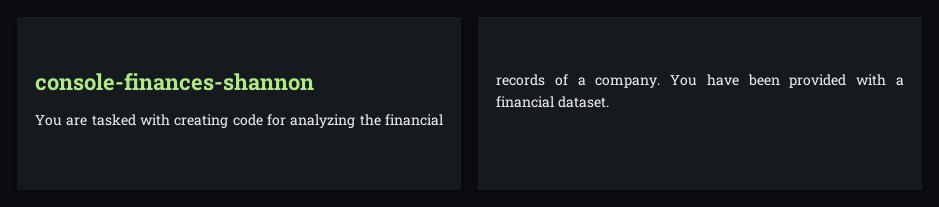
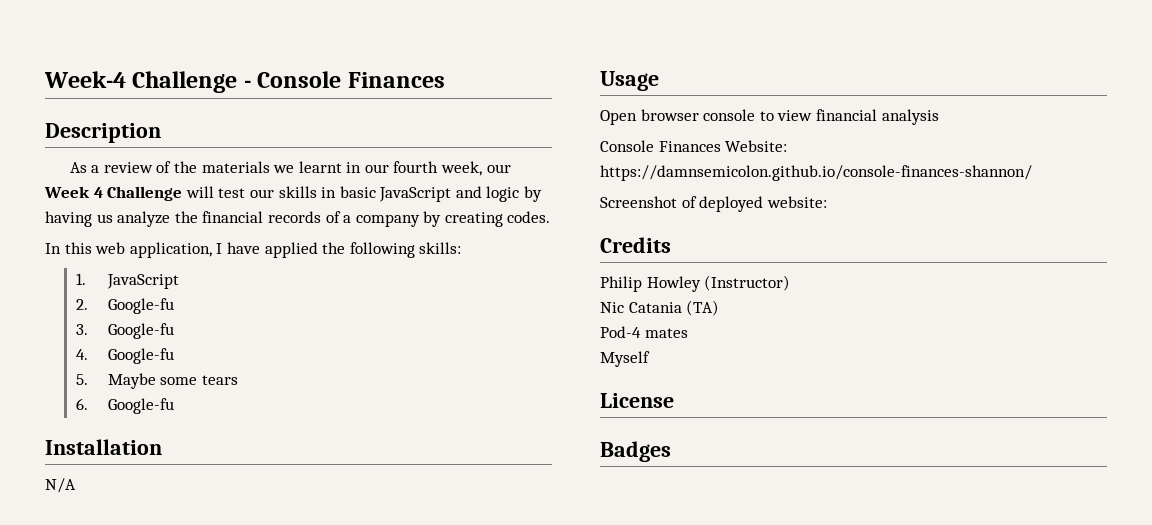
- console-finances-shannon
- You are tasked with creating code for analyzing the financial records of a company. You have been provided with a financial dataset.
+ Week-4 Challenge - Console Finances
+ Description
+ As a review of the materials we learnt in our fourth week, our Week 4 Challenge will test our skills in basic JavaScript and logic by having us analyze the financial records of a company by creating codes.
+ In this web application, I have applied the following skills:
+ 1. JavaScript
+ 2. Google-fu
+ 3. Google-fu
+ 4. Google-fu
+ 5. Maybe some tears
+ 6. Google-fu
+ Installation
+ N/A
+ Usage
+ Open browser console to view financial analysis
+ Console Finances Website: https://damnsemicolon.github.io/console-finances-shannon/
+ Screenshot of deployed website:
+ Credits
+ Philip Howley (Instructor)
+ Nic Catania (TA)
+ Pod-4 mates
+ Myself
+ License
+ Badges

